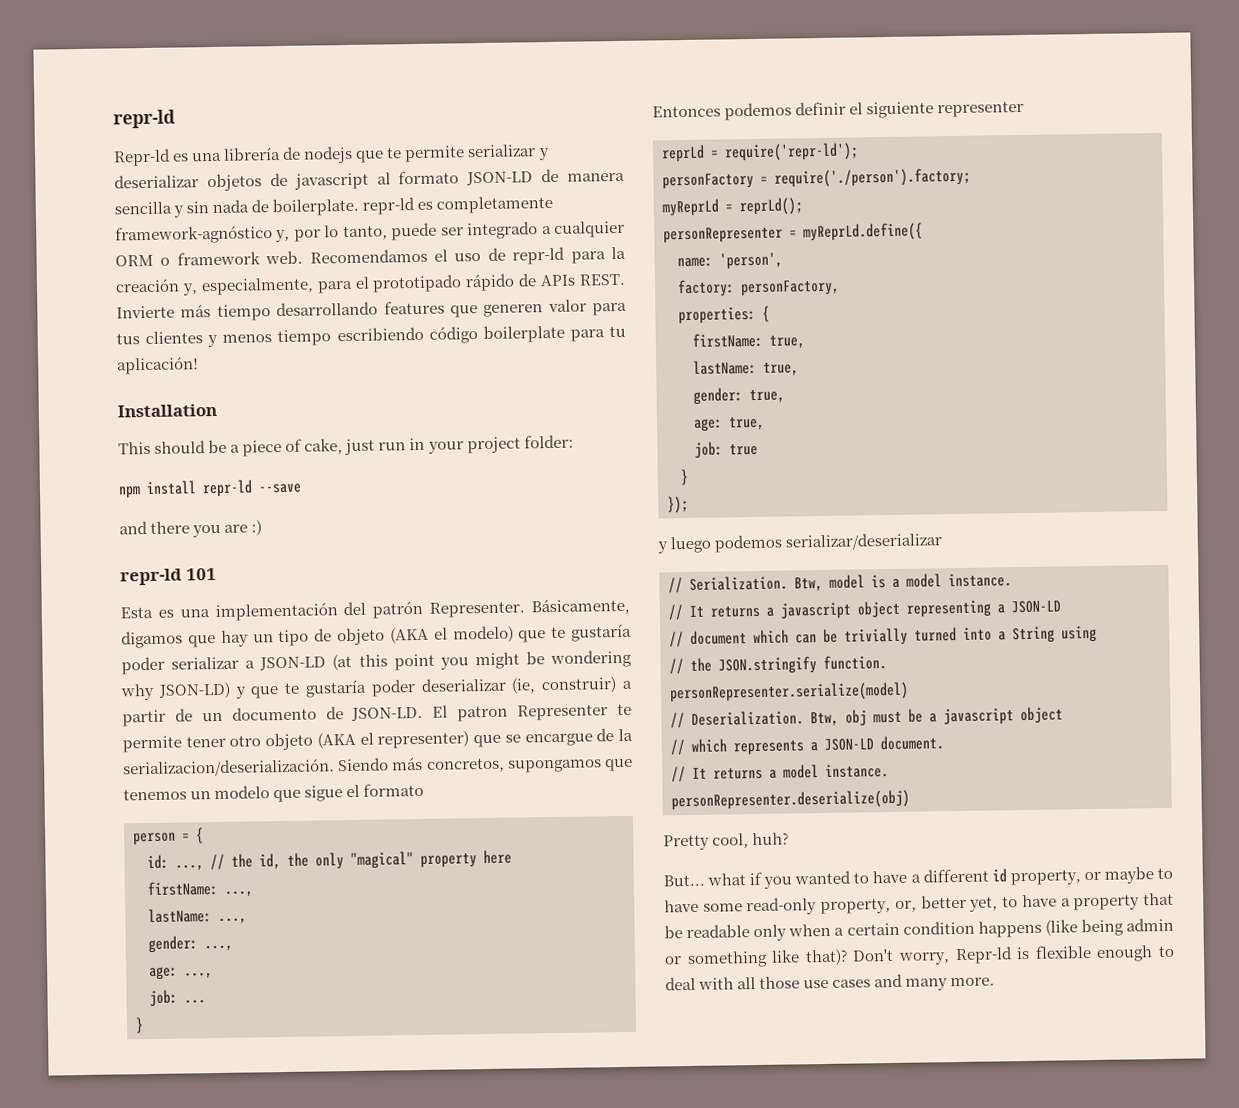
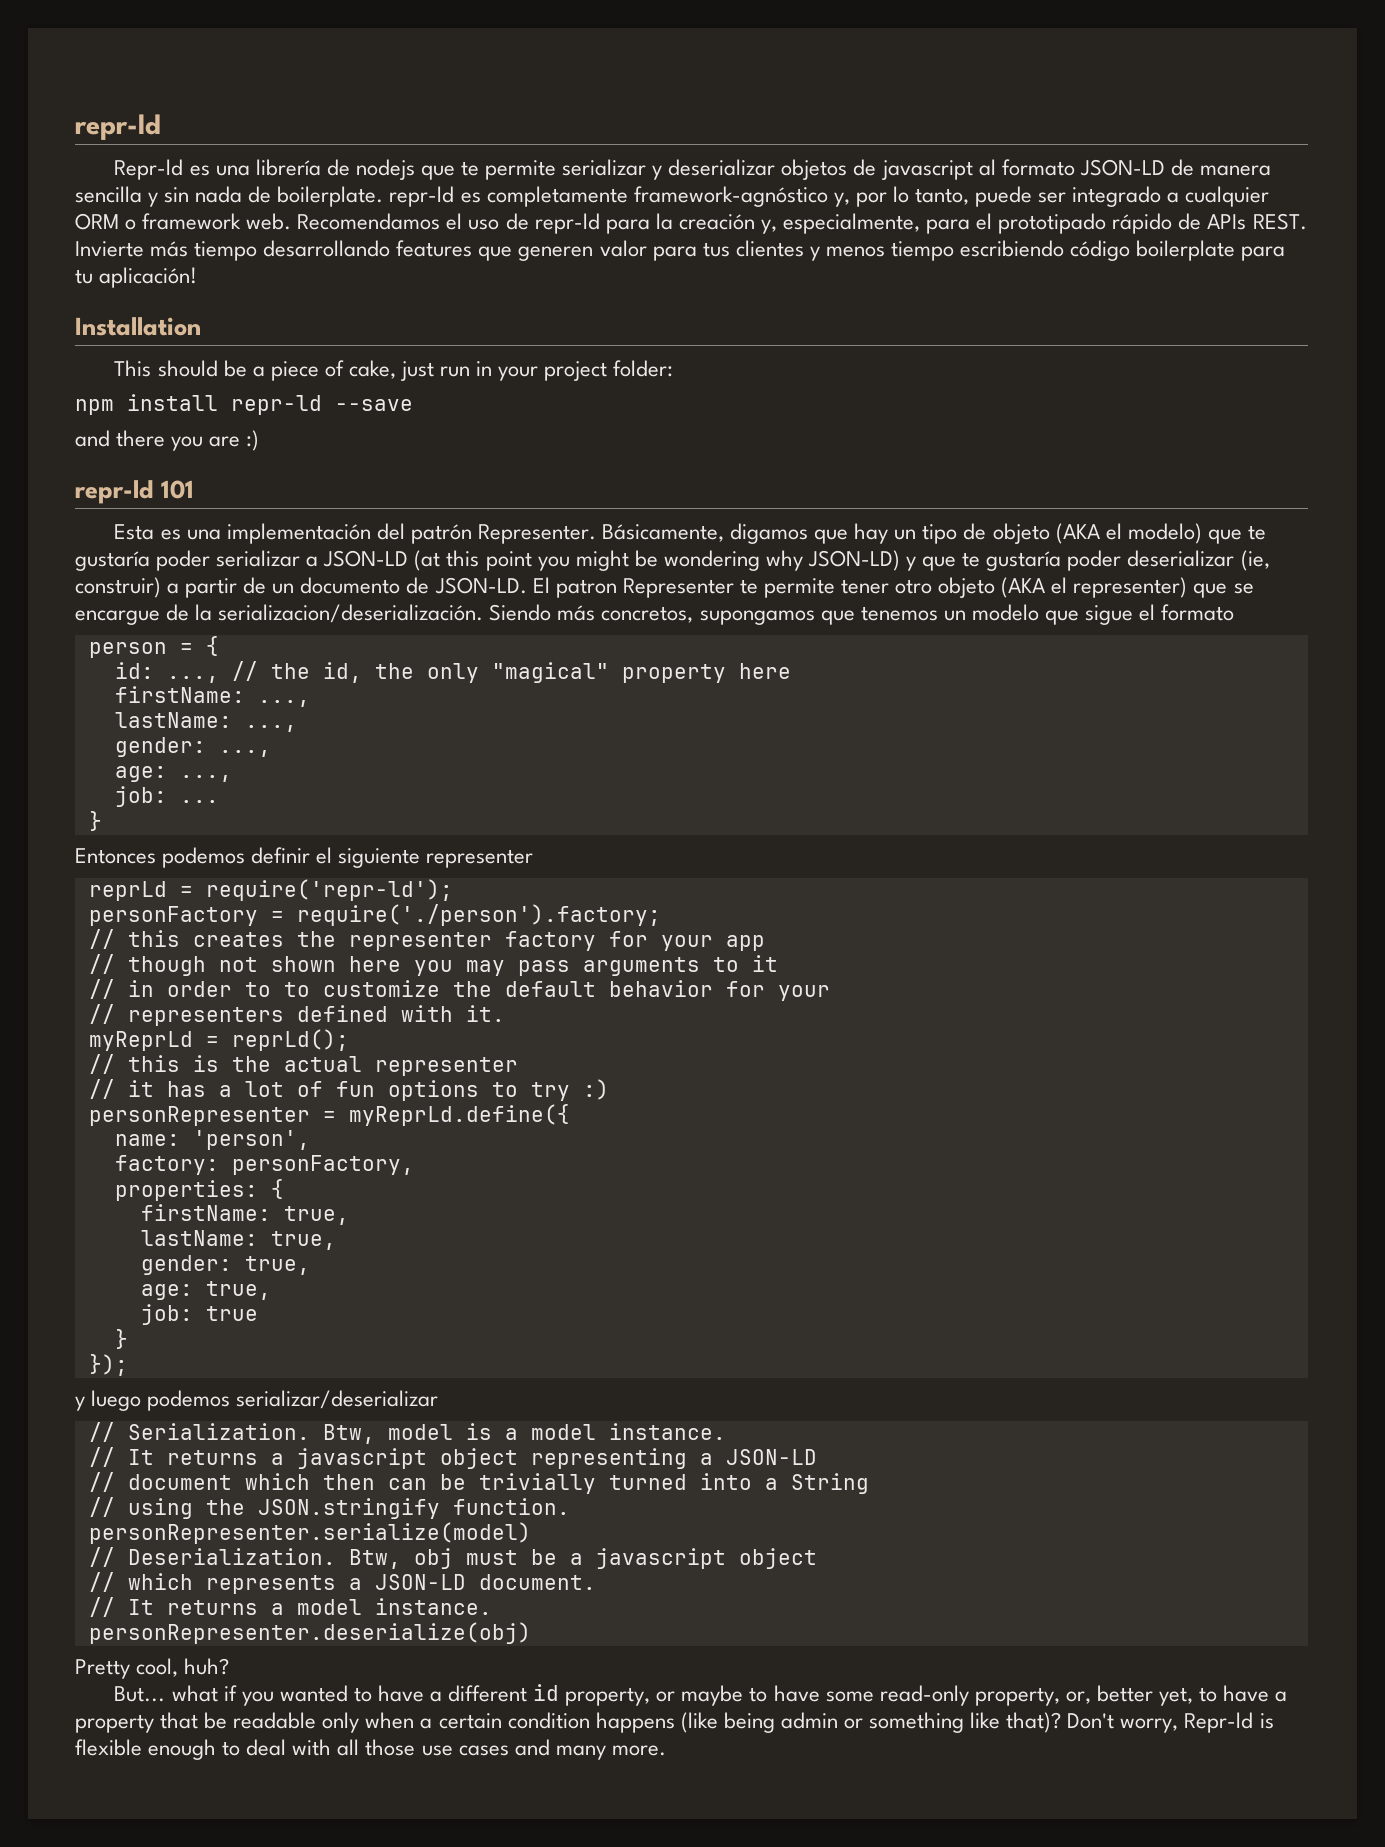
+ // this creates the representer factory for your app
+ // though not shown here you may pass arguments to it
+ // in order to to customize the default behavior for your
+ // representers defined with it.
  myReprLd = reprLd();
+ // this is the actual representer
+ // it has a lot of fun options to try :)
- // document which can be trivially turned into a String using
- // the JSON.stringify function.
+ // document which then can be trivially turned into a String
+ // using the JSON.stringify function.

